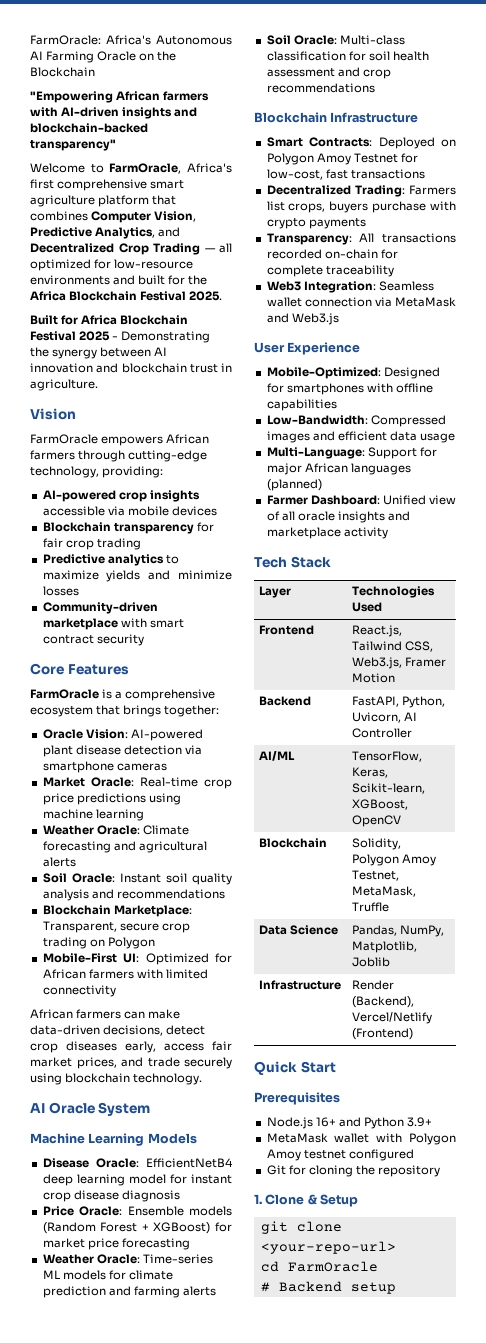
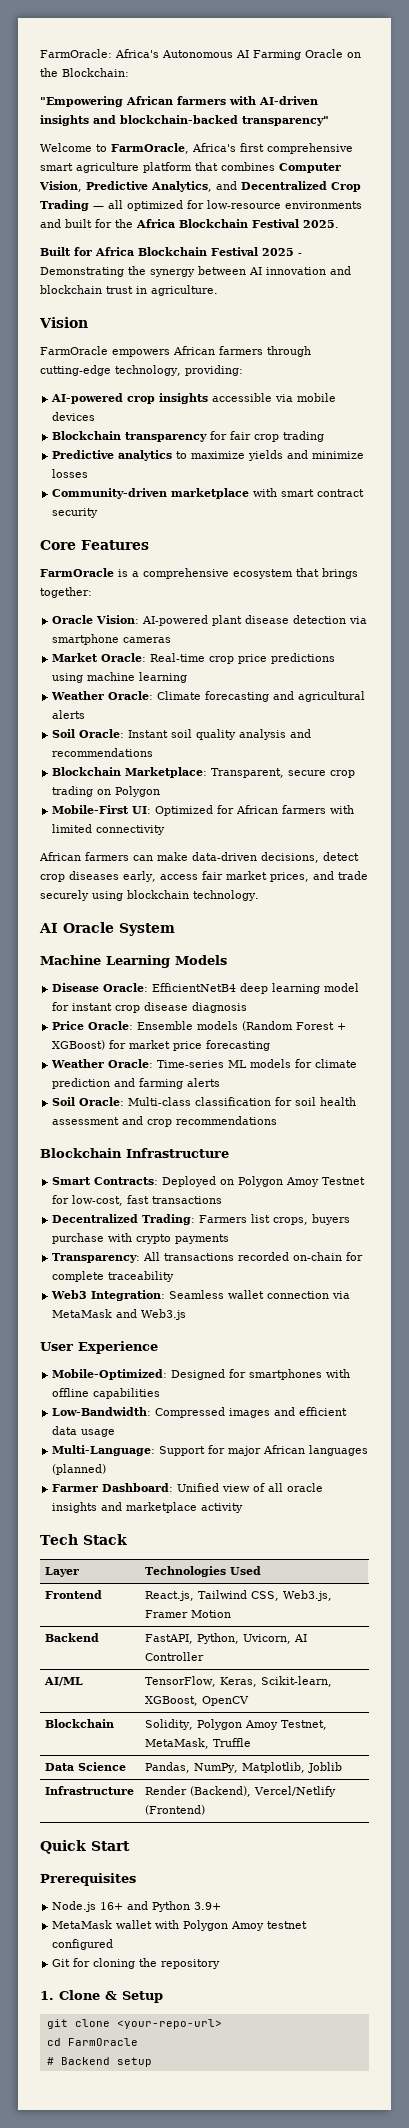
- FarmOracle: Africa's Autonomous AI Farming Oracle on the Blockchain
+ FarmOracle: Africa's Autonomous AI Farming Oracle on the Blockchain:

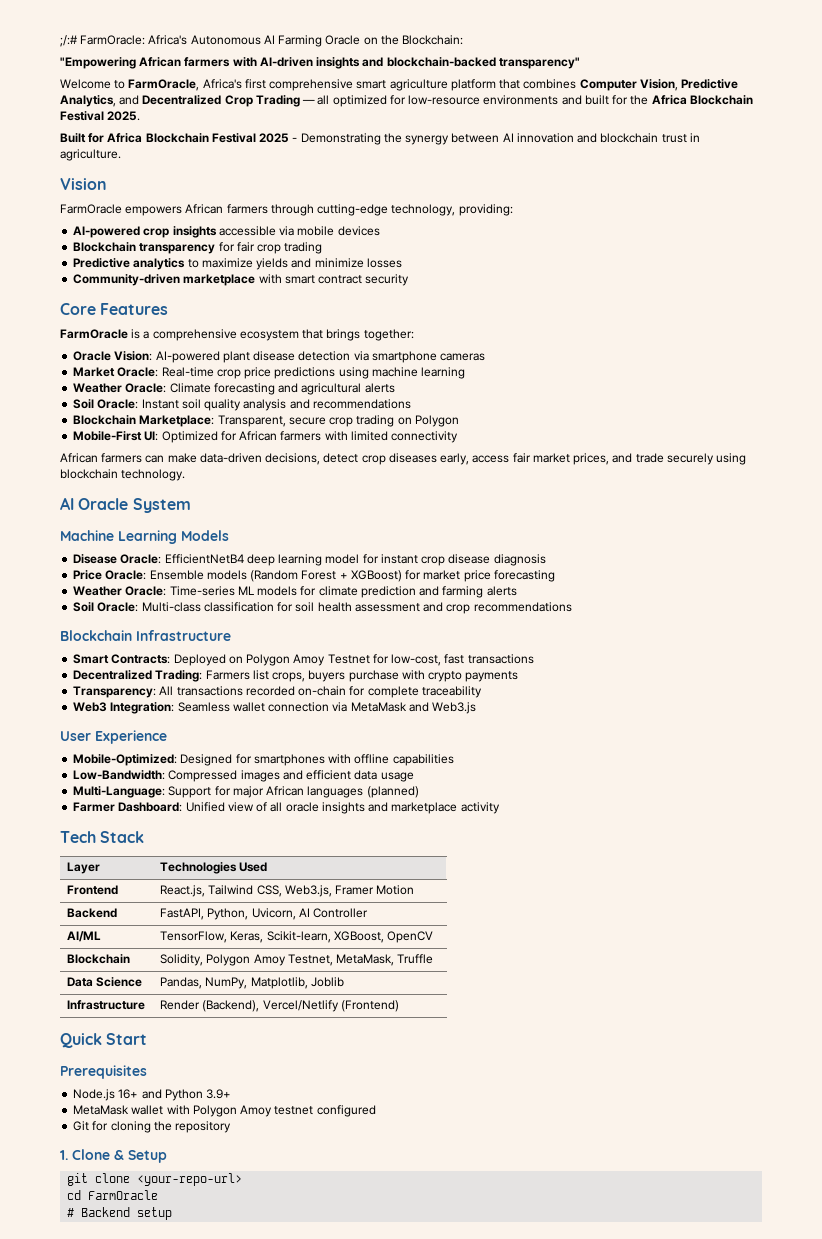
- FarmOracle: Africa's Autonomous AI Farming Oracle on the Blockchain:
+ ;/:# FarmOracle: Africa's Autonomous AI Farming Oracle on the Blockchain:

